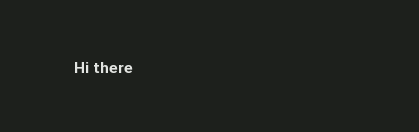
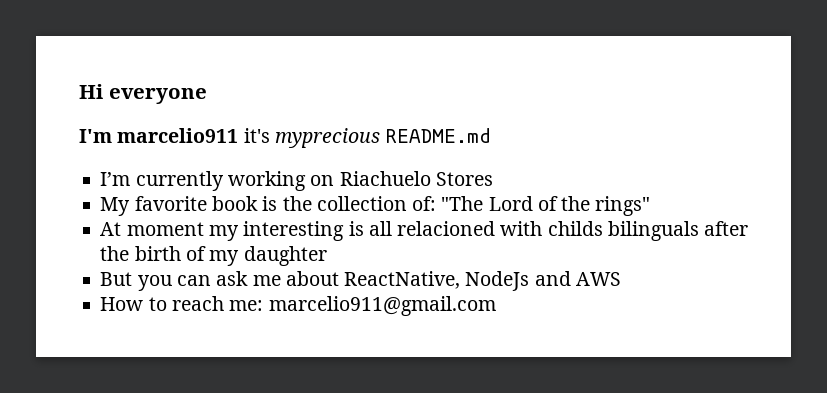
- Hi there
+ Hi everyone
+ I'm marcelio911 it's myprecious README.md
+ I’m currently working on Riachuelo Stores
+ My favorite book is the collection of: "The Lord of the rings"
+ At moment my interesting is all relacioned with childs bilinguals after the birth of my daughter
+ But you can ask me about ReactNative, NodeJs and AWS
+ How to reach me: marcelio911@gmail.com

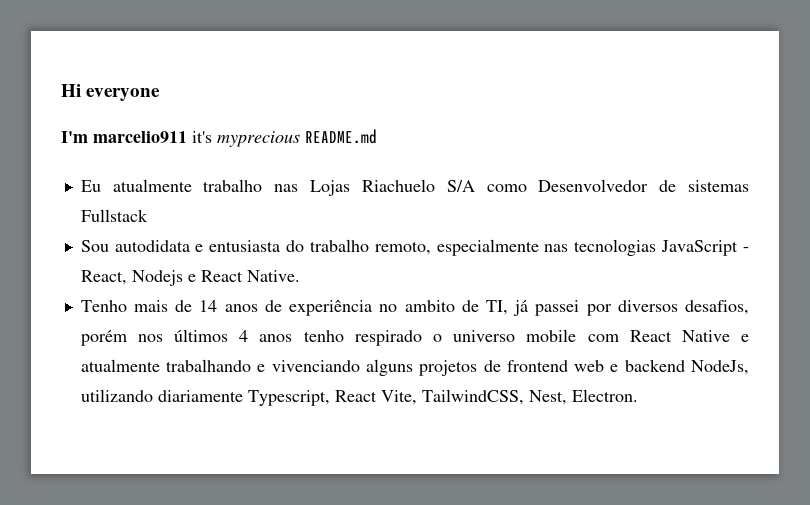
- I’m currently working on Riachuelo Stores
- My favorite book is the collection of: "The Lord of the rings"
- At moment my interesting is all relacioned with childs bilinguals after the birth of my daughter
- But you can ask me about ReactNative, NodeJs and AWS
- How to reach me: marcelio911@gmail.com
+ Eu atualmente trabalho nas Lojas Riachuelo S/A como Desenvolvedor de sistemas Fullstack
+ Sou autodidata e entusiasta do trabalho remoto, especialmente nas tecnologias JavaScript - React, Nodejs e React Native.
+ Tenho mais de 14 anos de experiência no ambito de TI, já passei por diversos desafios, porém nos últimos 4 anos tenho respirado o universo mobile com React Native e atualmente trabalhando e vivenciando alguns projetos de frontend web e backend NodeJs, utilizando diariamente Typescript, React Vite, TailwindCSS, Nest, Electron.

